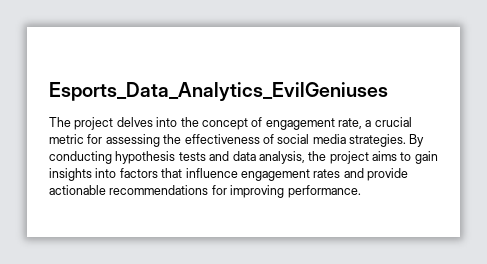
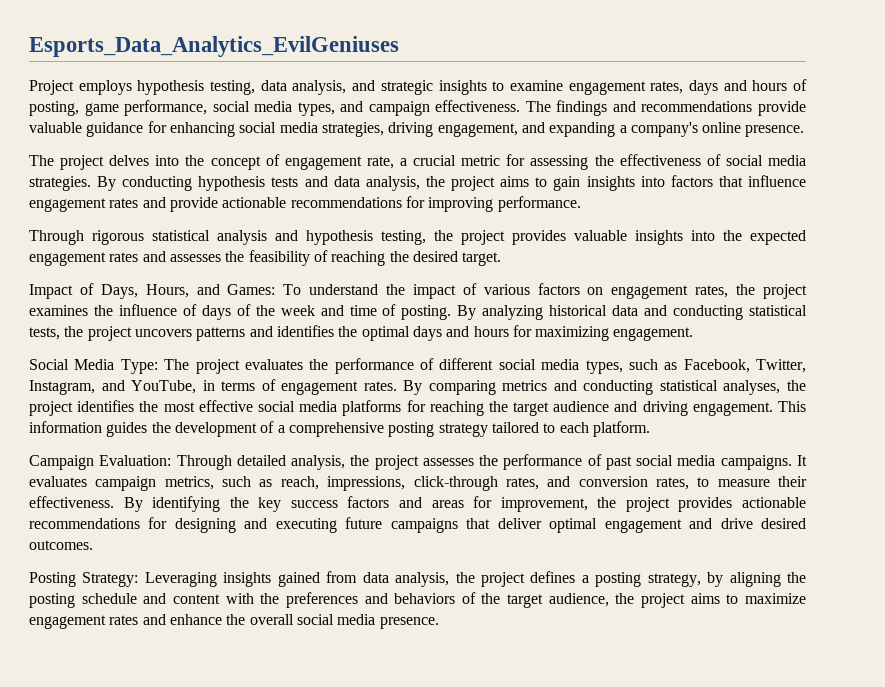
+ Project employs hypothesis testing, data analysis, and strategic insights to examine engagement rates, days and hours of posting, game performance, social media types, and campaign effectiveness. The findings and recommendations provide valuable guidance for enhancing social media strategies, driving engagement, and expanding a company's online presence.
+ Through rigorous statistical analysis and hypothesis testing, the project provides valuable insights into the expected engagement rates and assesses the feasibility of reaching the desired target.
+ Impact of Days, Hours, and Games: To understand the impact of various factors on engagement rates, the project examines the influence of days of the week and time of posting. By analyzing historical data and conducting statistical tests, the project uncovers patterns and identifies the optimal days and hours for maximizing engagement.
+ Social Media Type: The project evaluates the performance of different social media types, such as Facebook, Twitter, Instagram, and YouTube, in terms of engagement rates. By comparing metrics and conducting statistical analyses, the project identifies the most effective social media platforms for reaching the target audience and driving engagement. This information guides the development of a comprehensive posting strategy tailored to each platform.
+ Campaign Evaluation: Through detailed analysis, the project assesses the performance of past social media campaigns. It evaluates campaign metrics, such as reach, impressions, click-through rates, and conversion rates, to measure their effectiveness. By identifying the key success factors and areas for improvement, the project provides actionable recommendations for designing and executing future campaigns that deliver optimal engagement and drive desired outcomes.
+ Posting Strategy: Leveraging insights gained from data analysis, the project defines a posting strategy, by aligning the posting schedule and content with the preferences and behaviors of the target audience, the project aims to maximize engagement rates and enhance the overall social media presence.

